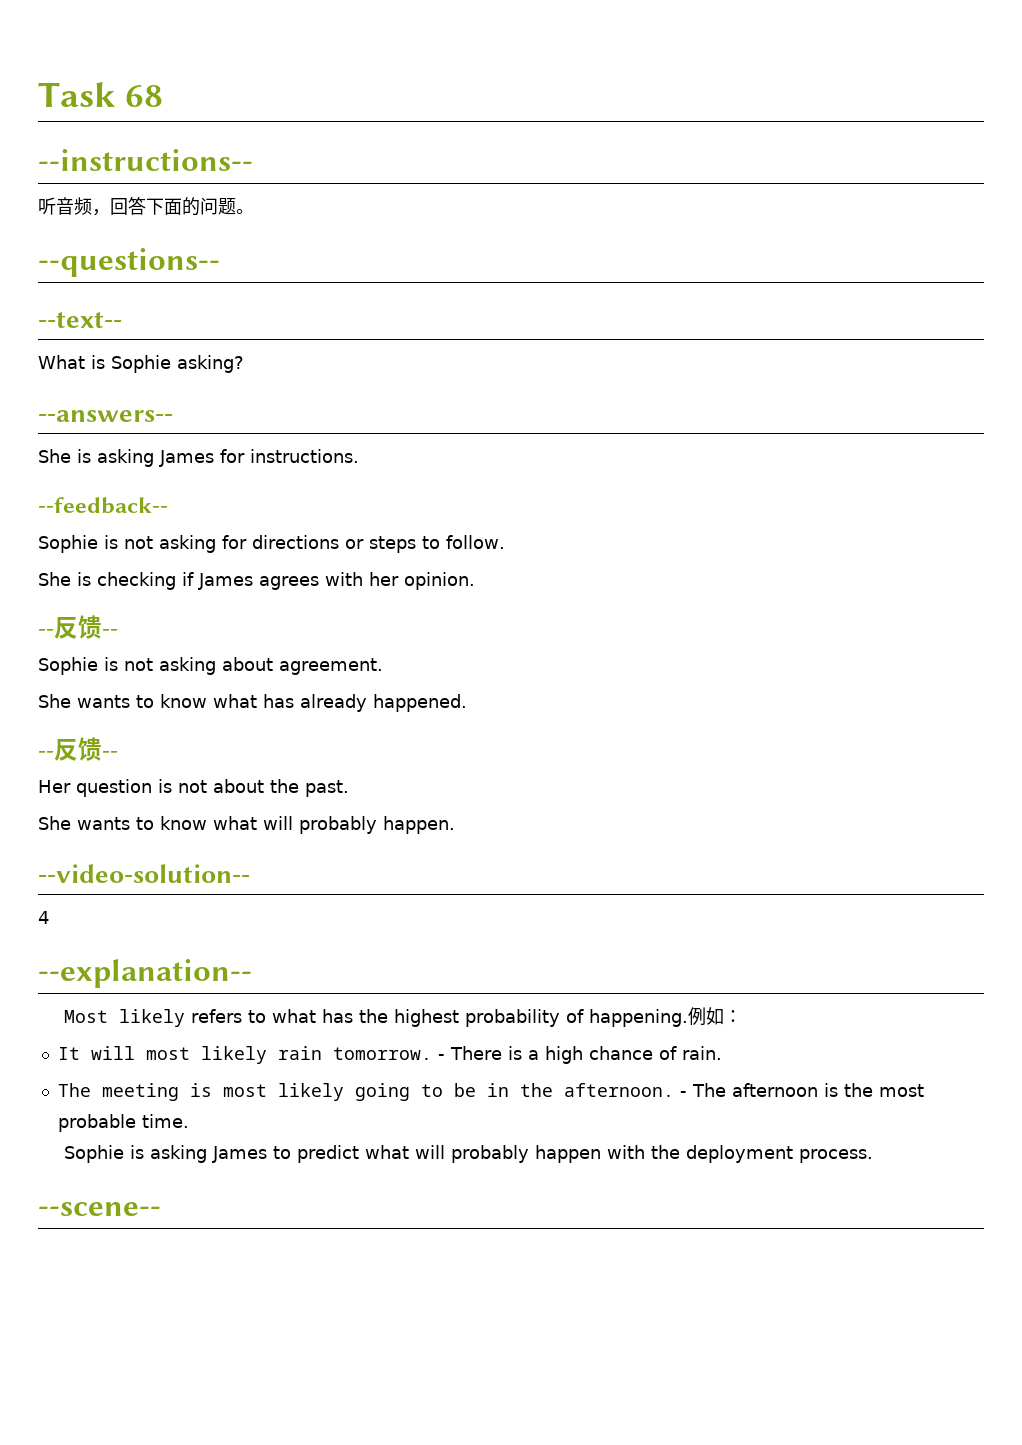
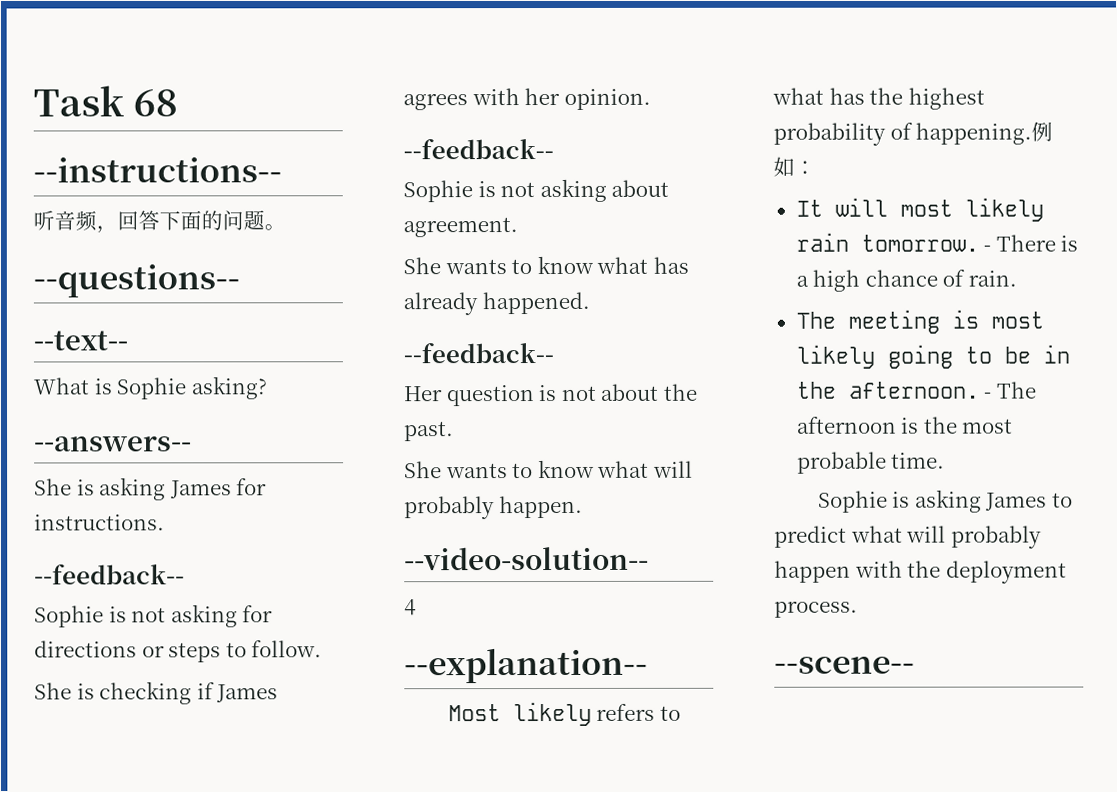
  She is checking if James agrees with her opinion.
- --反馈--
+ --feedback--
  She wants to know what has already happened.
- --反馈--
+ --feedback--

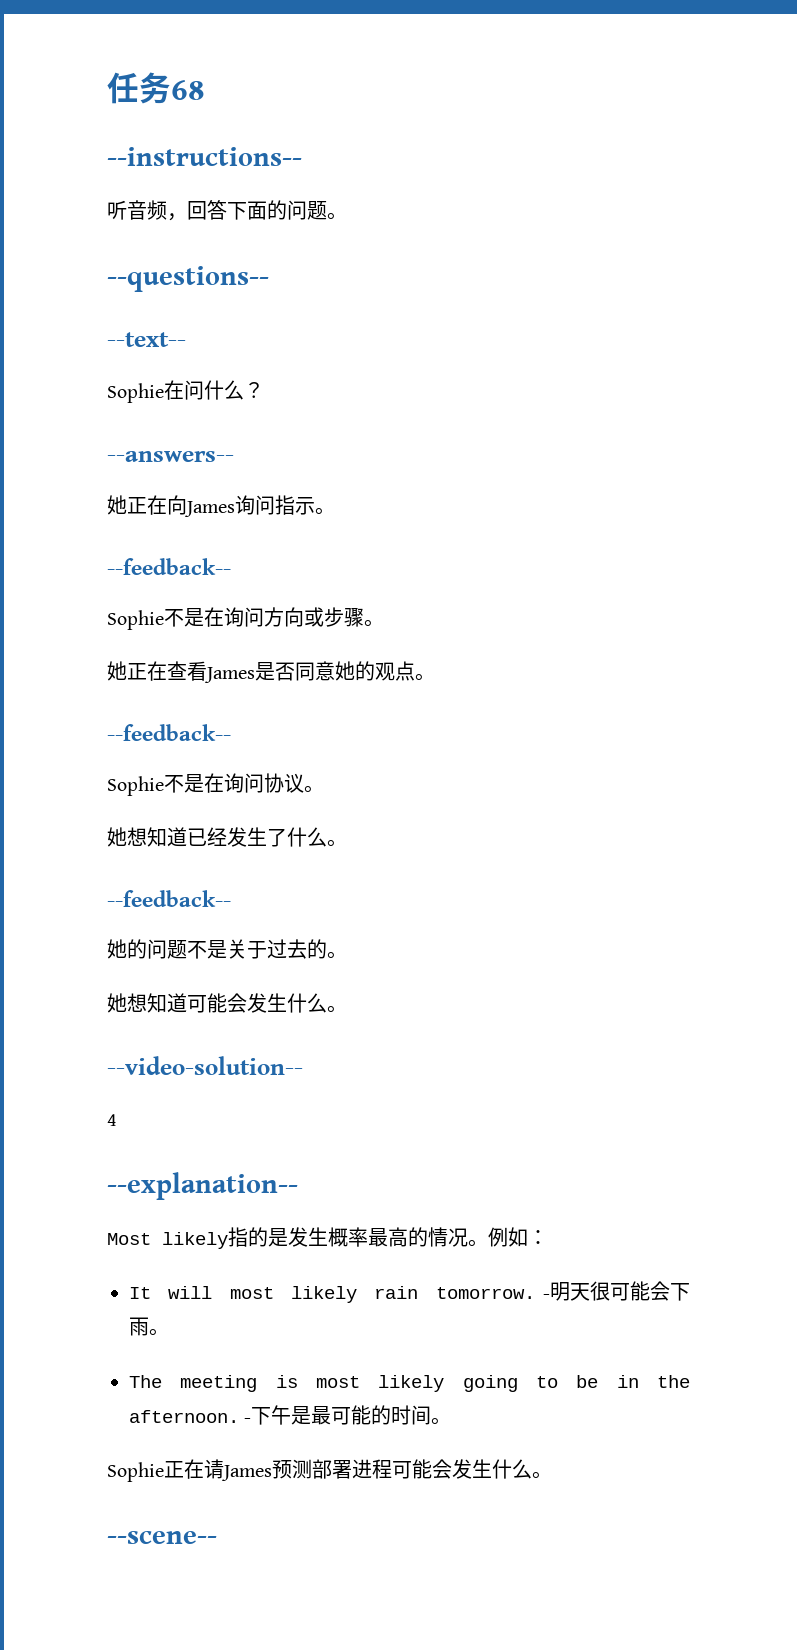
- Task 68
+ 任务68
- What is Sophie asking?
+ Sophie在问什么？
  --answers--
- She is asking James for instructions.
+ 她正在向James询问指示。
  --feedback--
- Sophie is not asking for directions or steps to follow.
- She is checking if James agrees with her opinion.
+ Sophie不是在询问方向或步骤。
+ 她正在查看James是否同意她的观点。
  --feedback--
- Sophie is not asking about agreement.
- She wants to know what has already happened.
+ Sophie不是在询问协议。
+ 她想知道已经发生了什么。
  --feedback--
- Her question is not about the past.
- She wants to know what will probably happen.
+ 她的问题不是关于过去的。
+ 她想知道可能会发生什么。
- Most likely refers to what has the highest probability of happening.
+ Most likely指的是发生概率最高的情况。
- - There is a high chance of rain.
+ -明天很可能会下雨。
- - The afternoon is the most probable time.
- Sophie is asking James to predict what will probably happen with the deployment process.
+ -下午是最可能的时间。
+ Sophie正在请James预测部署进程可能会发生什么。

